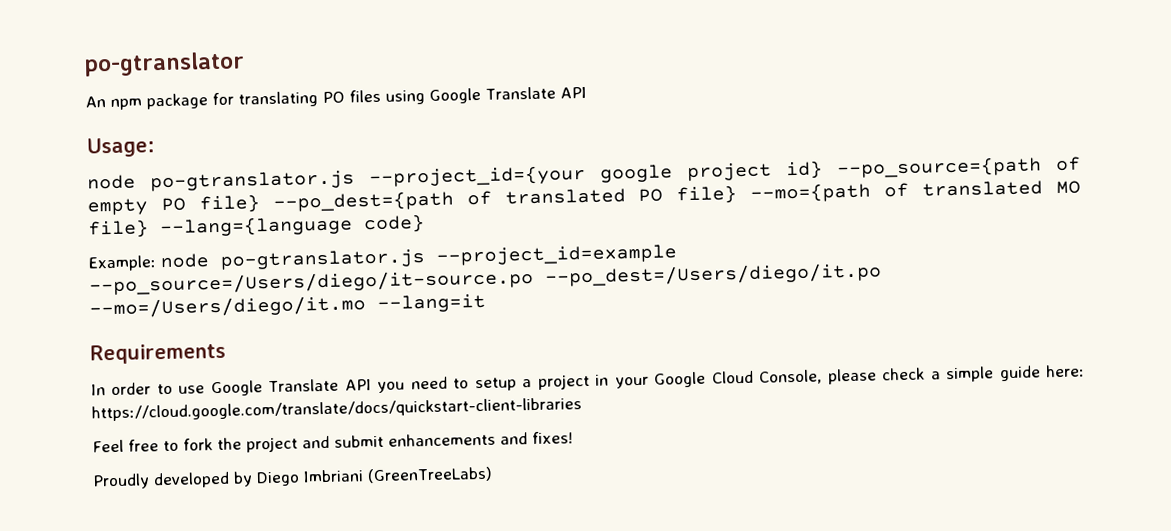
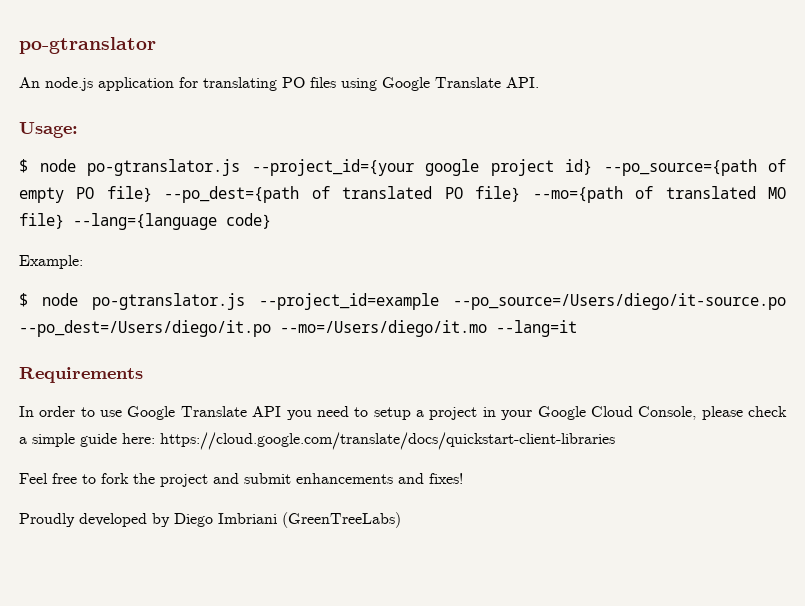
- An npm package for translating PO files using Google Translate API
+ An node.js application for translating PO files using Google Translate API.
- node po-gtranslator.js --project_id={your google project id} --po_source={path of empty PO file} --po_dest={path of translated PO file} --mo={path of translated MO file} --lang={language code}
+ $ node po-gtranslator.js --project_id={your google project id} --po_source={path of empty PO file} --po_dest={path of translated PO file} --mo={path of translated MO file} --lang={language code}
- Example: node po-gtranslator.js --project_id=example --po_source=/Users/diego/it-source.po --po_dest=/Users/diego/it.po --mo=/Users/diego/it.mo --lang=it
+ Example:
+ $ node po-gtranslator.js --project_id=example --po_source=/Users/diego/it-source.po --po_dest=/Users/diego/it.po --mo=/Users/diego/it.mo --lang=it

